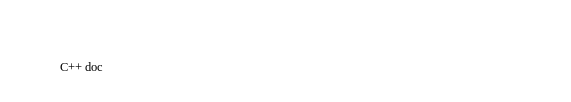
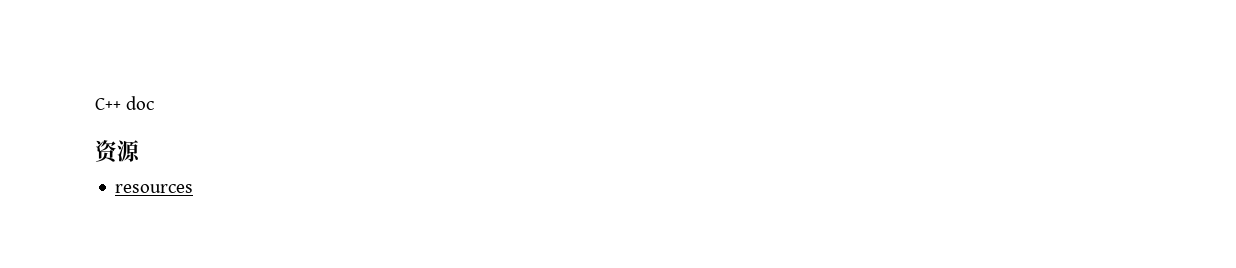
+ 资源
+ resources

